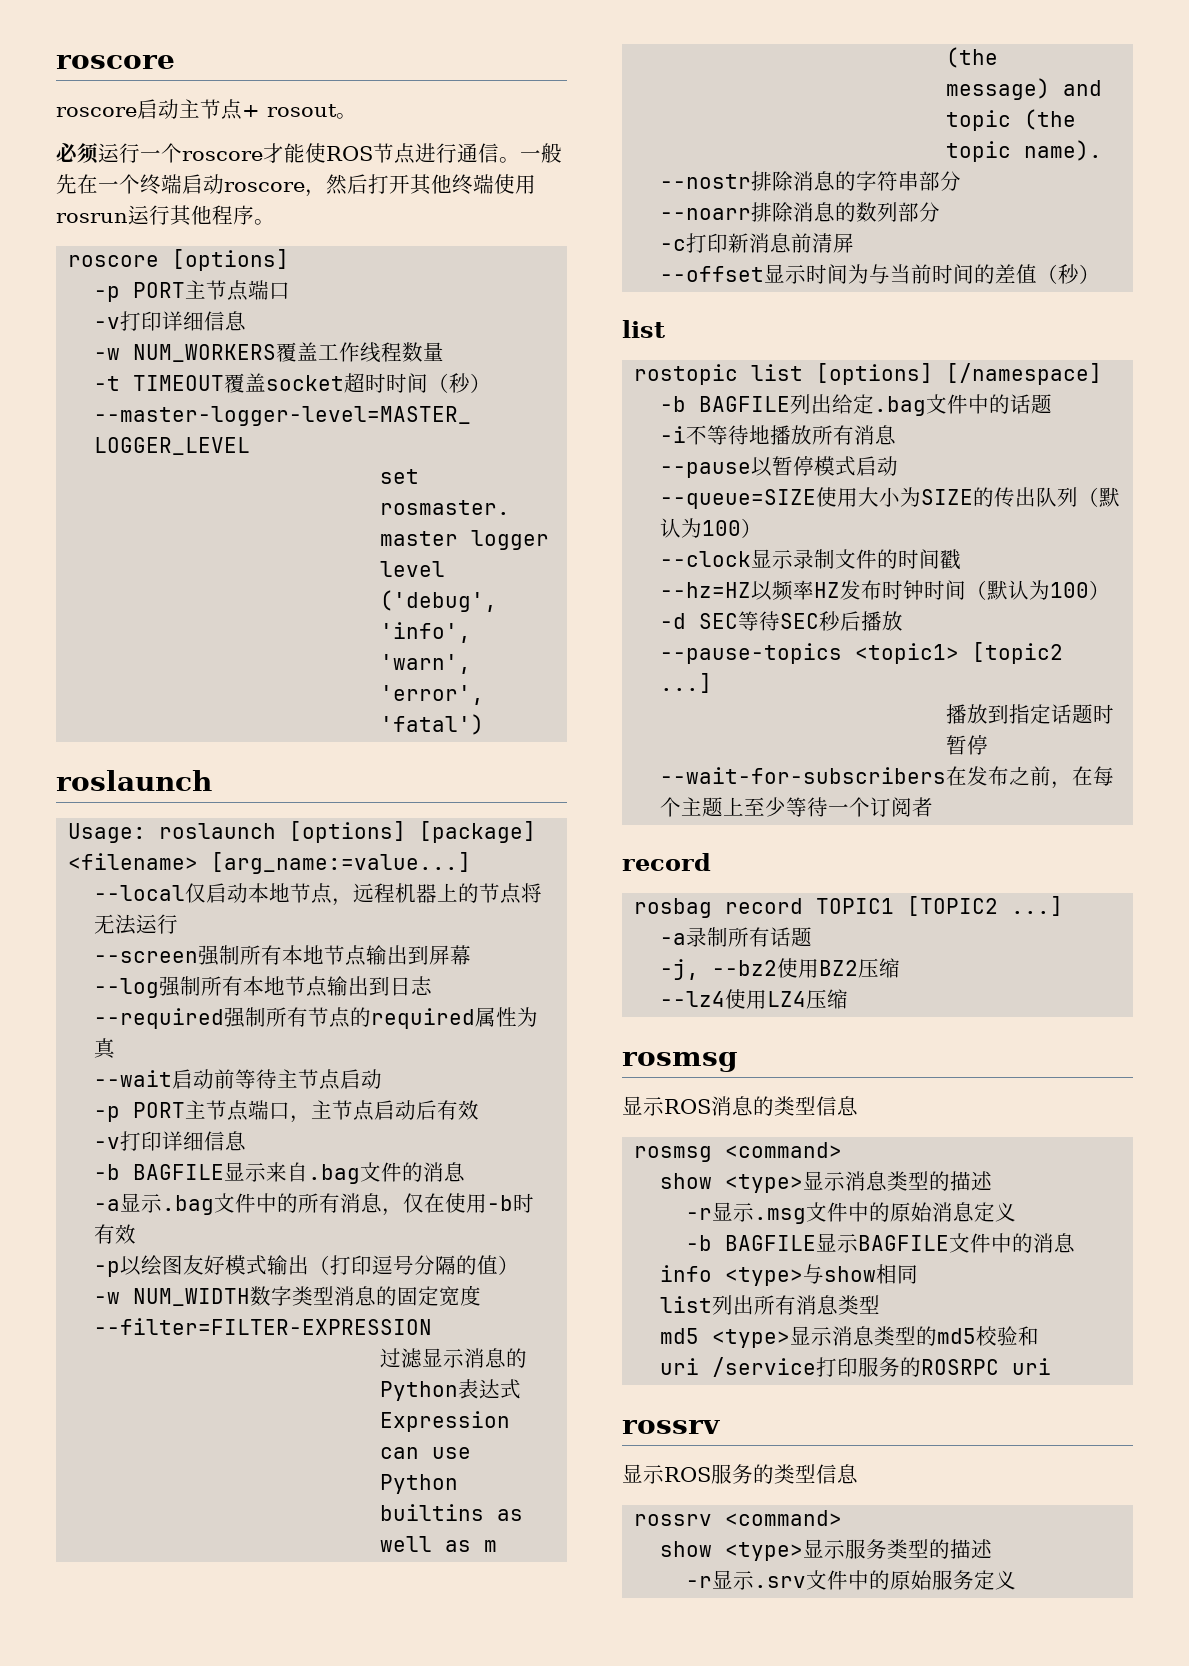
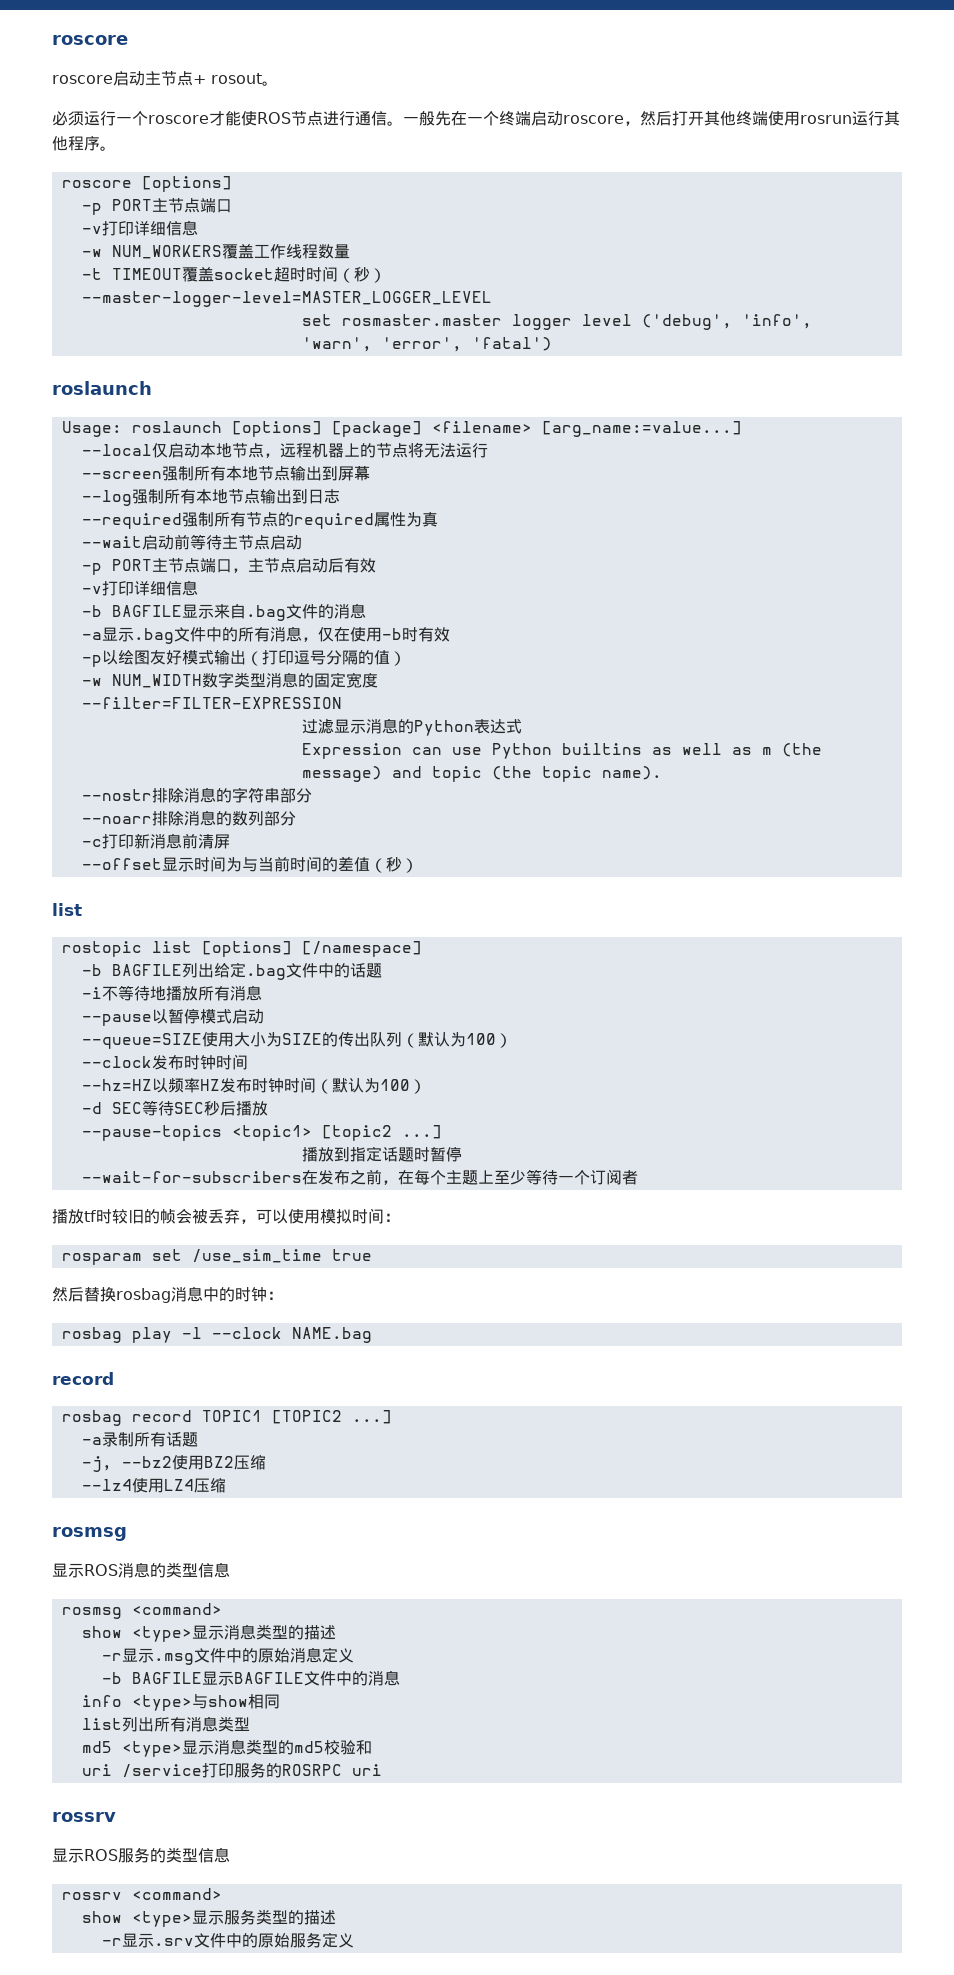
- --clock显示录制文件的时间戳
+ --clock发布时钟时间
+ 播放tf时较旧的帧会被丢弃，可以使用模拟时间：
+ rosparam set /use_sim_time true
+ 然后替换rosbag消息中的时钟：
+ rosbag play -l --clock NAME.bag

